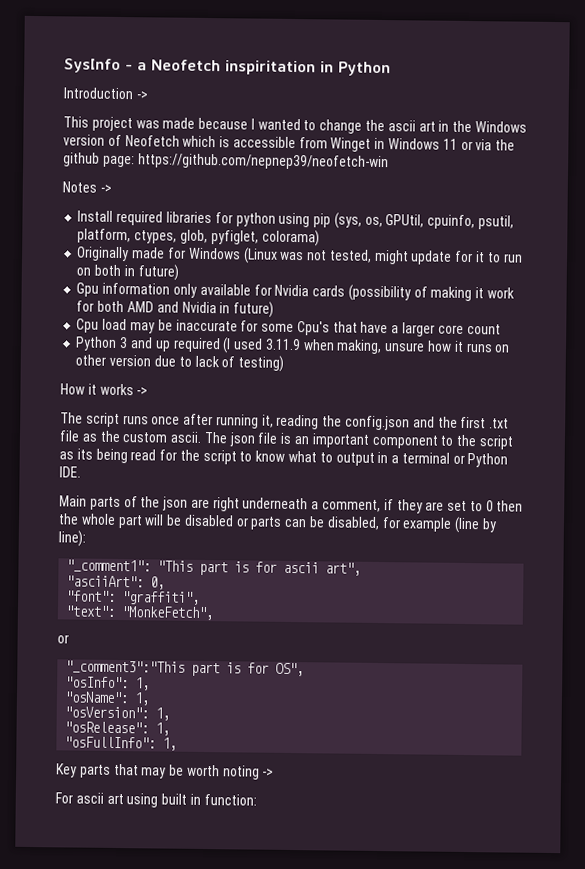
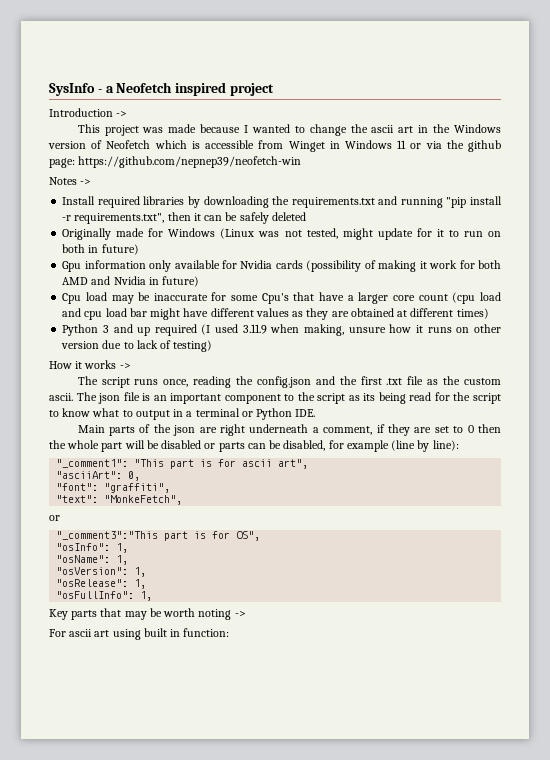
- SysInfo - a Neofetch inspiritation in Python
+ SysInfo - a Neofetch inspired project
- Install required libraries for python using pip (sys, os, GPUtil, cpuinfo, psutil, platform, ctypes, glob, pyfiglet, colorama)
+ Install required libraries by downloading the requirements.txt and running "pip install -r requirements.txt", then it can be safely deleted
- Cpu load may be inaccurate for some Cpu's that have a larger core count
+ Cpu load may be inaccurate for some Cpu's that have a larger core count (cpu load and cpu load bar might have different values as they are obtained at different times)
- The script runs once after running it, reading the config.json and the first .txt file as the custom ascii.
+ The script runs once, reading the config.json and the first .txt file as the custom ascii.

